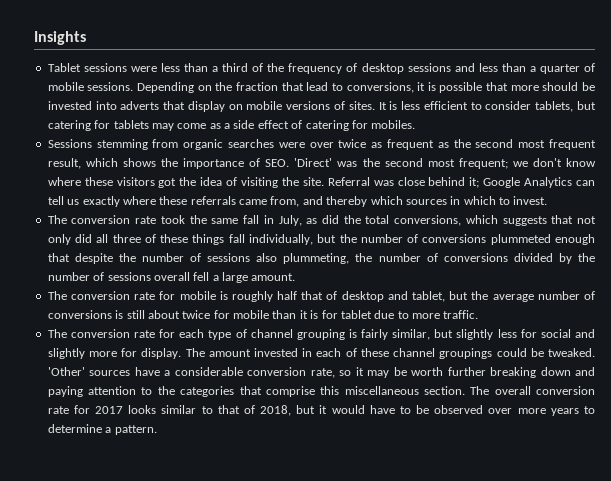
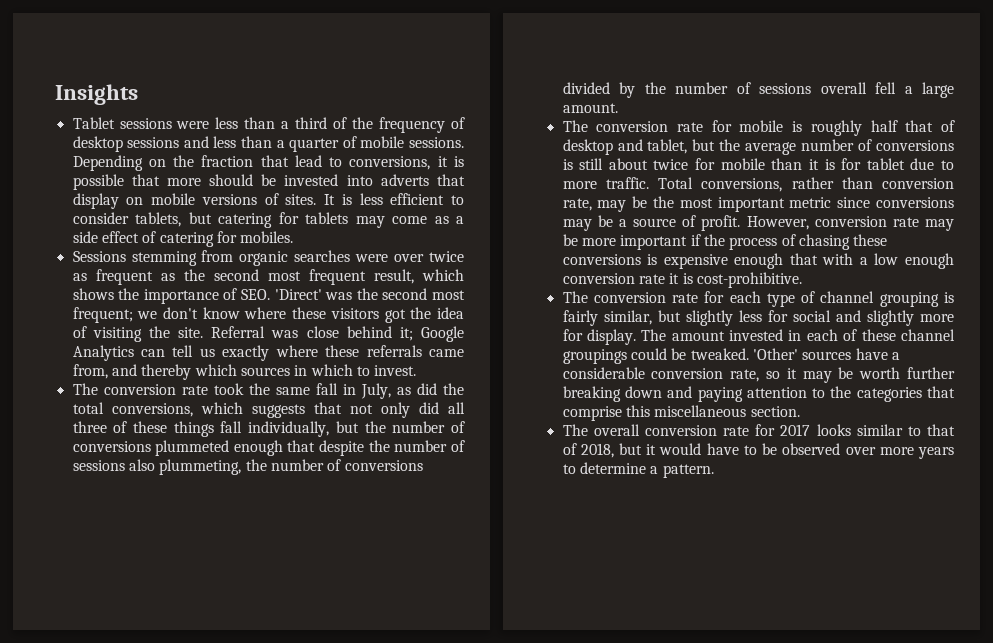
+ Total conversions, rather than conversion rate, may be the most important metric since conversions may be a source of profit. However, conversion rate may be more important if the process of chasing these conversions is expensive enough that with a low enough conversion rate it is cost-prohibitive.
- 'Other' sources have a considerable conversion rate, so it may be worth further breaking down and paying attention to the categories that comprise this miscellaneous section. The overall conversion rate for 2017 looks similar to that of 2018, but it would have to be observed over more years to determine a pattern.
+ 'Other' sources have a considerable conversion rate, so it may be worth further breaking down and paying attention to the categories that comprise this miscellaneous section.
+ The overall conversion rate for 2017 looks similar to that of 2018, but it would have to be observed over more years to determine a pattern.

